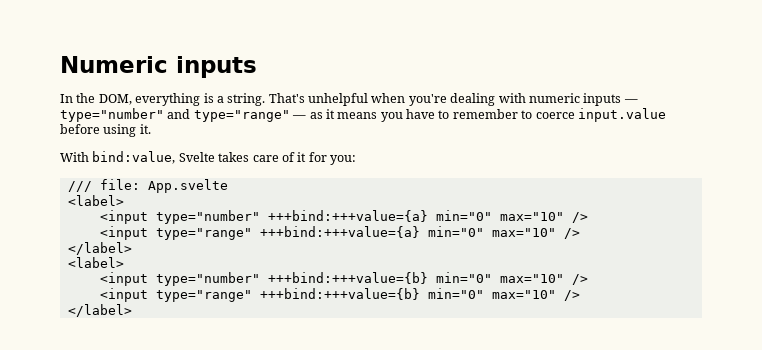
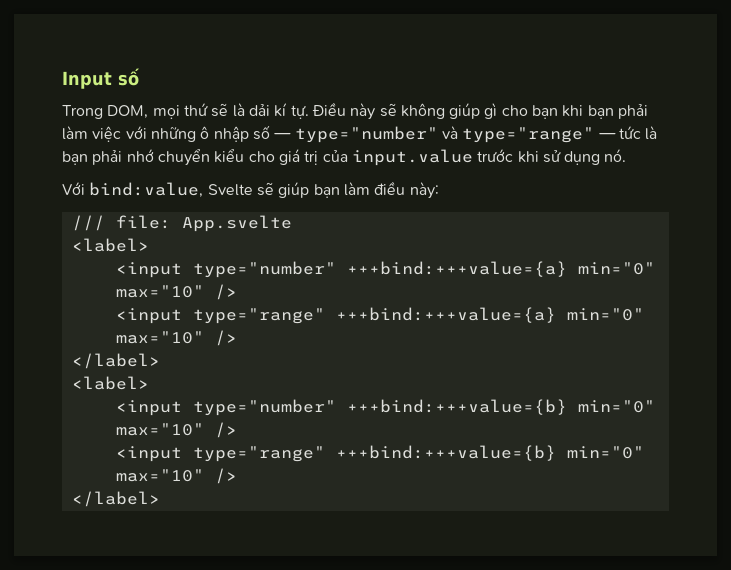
- Numeric inputs
- In the DOM, everything is a string. That's unhelpful when you're dealing with numeric inputs — type="number" and type="range" — as it means you have to remember to coerce input.value before using it.
- With bind:value, Svelte takes care of it for you:
+ Input số
+ Trong DOM, mọi thứ sẽ là dải kí tự. Điều này sẽ không giúp gì cho bạn khi bạn phải làm việc với những ô nhập số — type="number" và type="range" — tức là bạn phải nhớ chuyển kiểu cho giá trị của input.value trước khi sử dụng nó.
+ Với bind:value, Svelte sẽ giúp bạn làm điều này:

